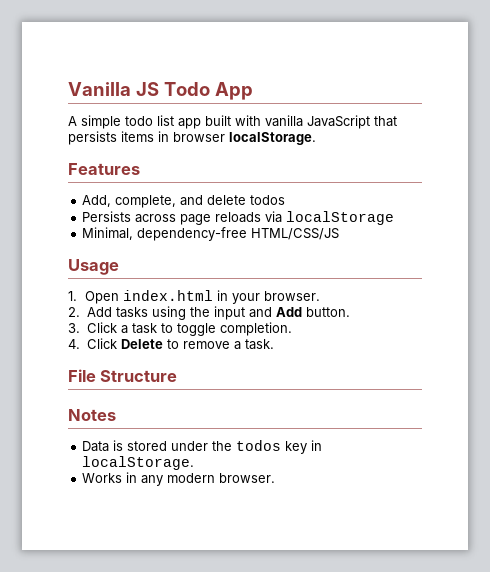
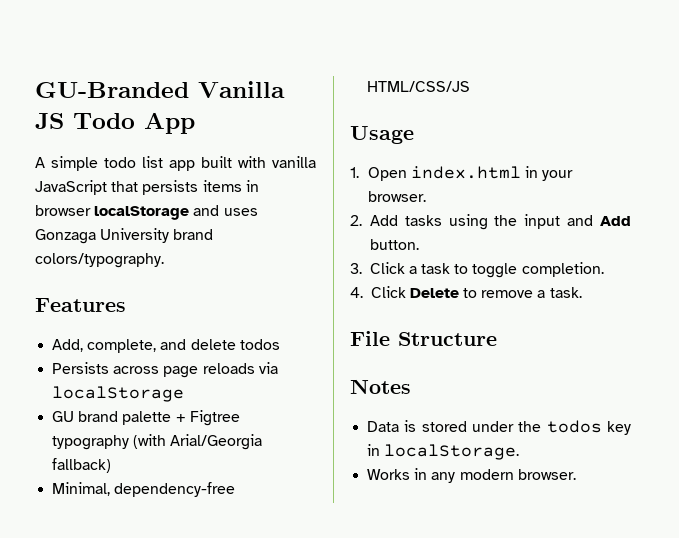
- Vanilla JS Todo App
+ GU‑Branded Vanilla JS Todo App
- A simple todo list app built with vanilla JavaScript that persists items in browser localStorage.
+ A simple todo list app built with vanilla JavaScript that persists items in browser localStorage and uses Gonzaga University brand colors/typography.
+ GU brand palette + Figtree typography (with Arial/Georgia fallback)

